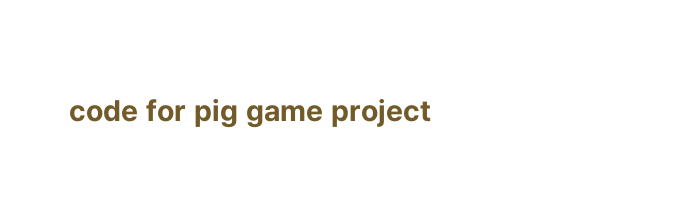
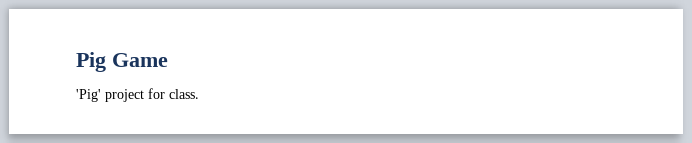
- code for pig game project
+ Pig Game
+ 'Pig' project for class.

